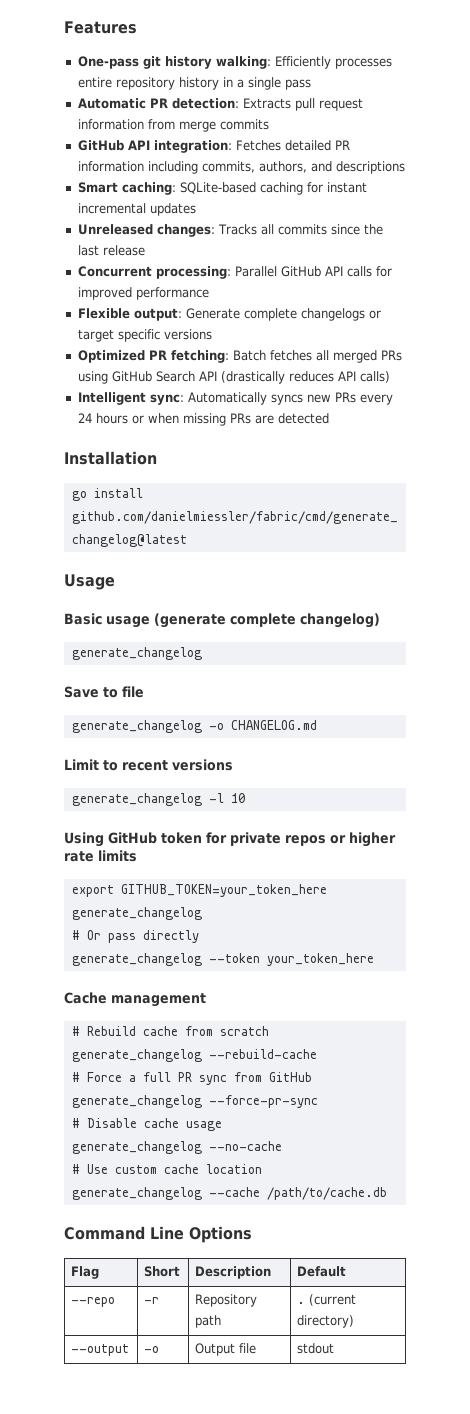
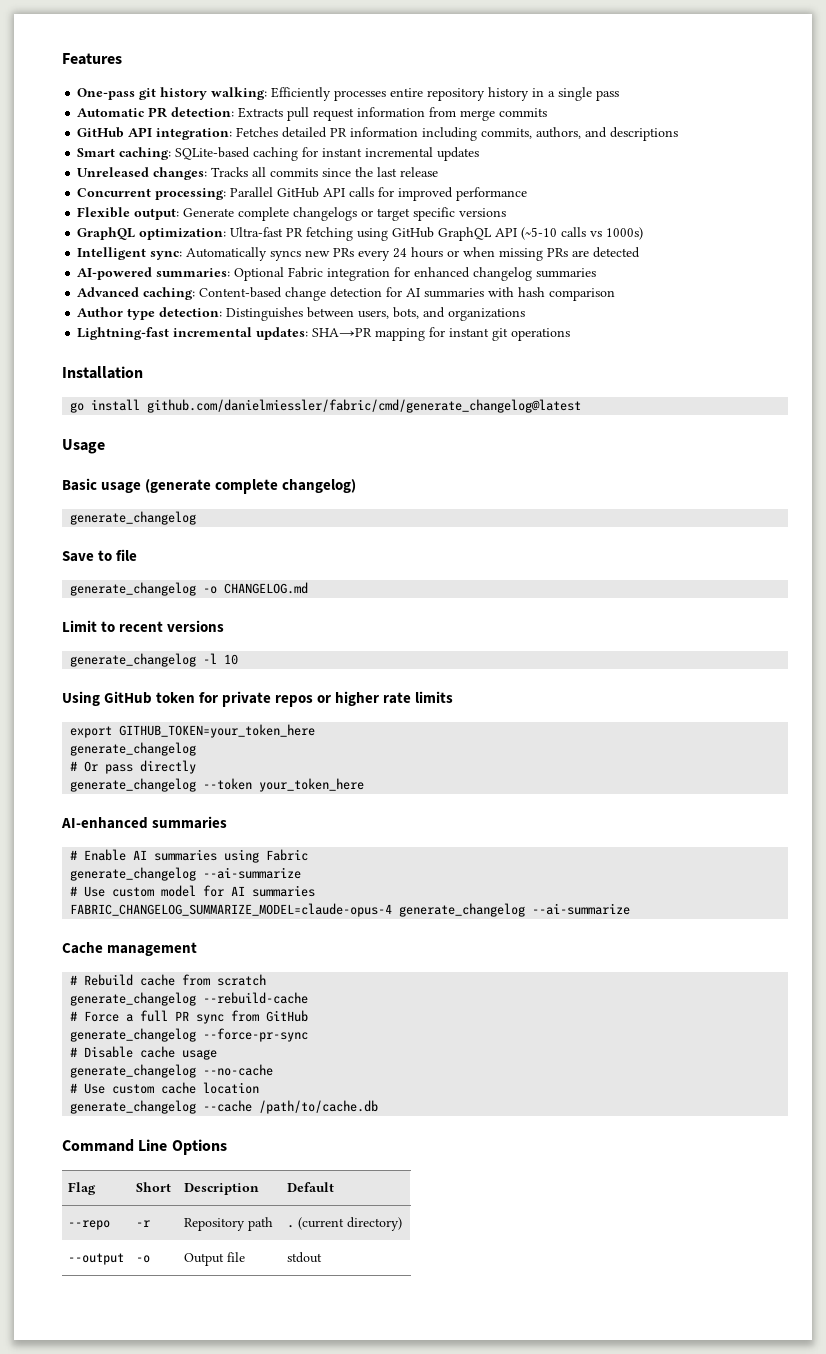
- Optimized PR fetching: Batch fetches all merged PRs using GitHub Search API (drastically reduces API calls)
+ GraphQL optimization: Ultra-fast PR fetching using GitHub GraphQL API (~5-10 calls vs 1000s)
+ AI-powered summaries: Optional Fabric integration for enhanced changelog summaries
+ Advanced caching: Content-based change detection for AI summaries with hash comparison
+ Author type detection: Distinguishes between users, bots, and organizations
+ Lightning-fast incremental updates: SHA→PR mapping for instant git operations
+ AI-enhanced summaries
+ # Enable AI summaries using Fabric
+ generate_changelog --ai-summarize
+ # Use custom model for AI summaries
+ FABRIC_CHANGELOG_SUMMARIZE_MODEL=claude-opus-4 generate_changelog --ai-summarize

